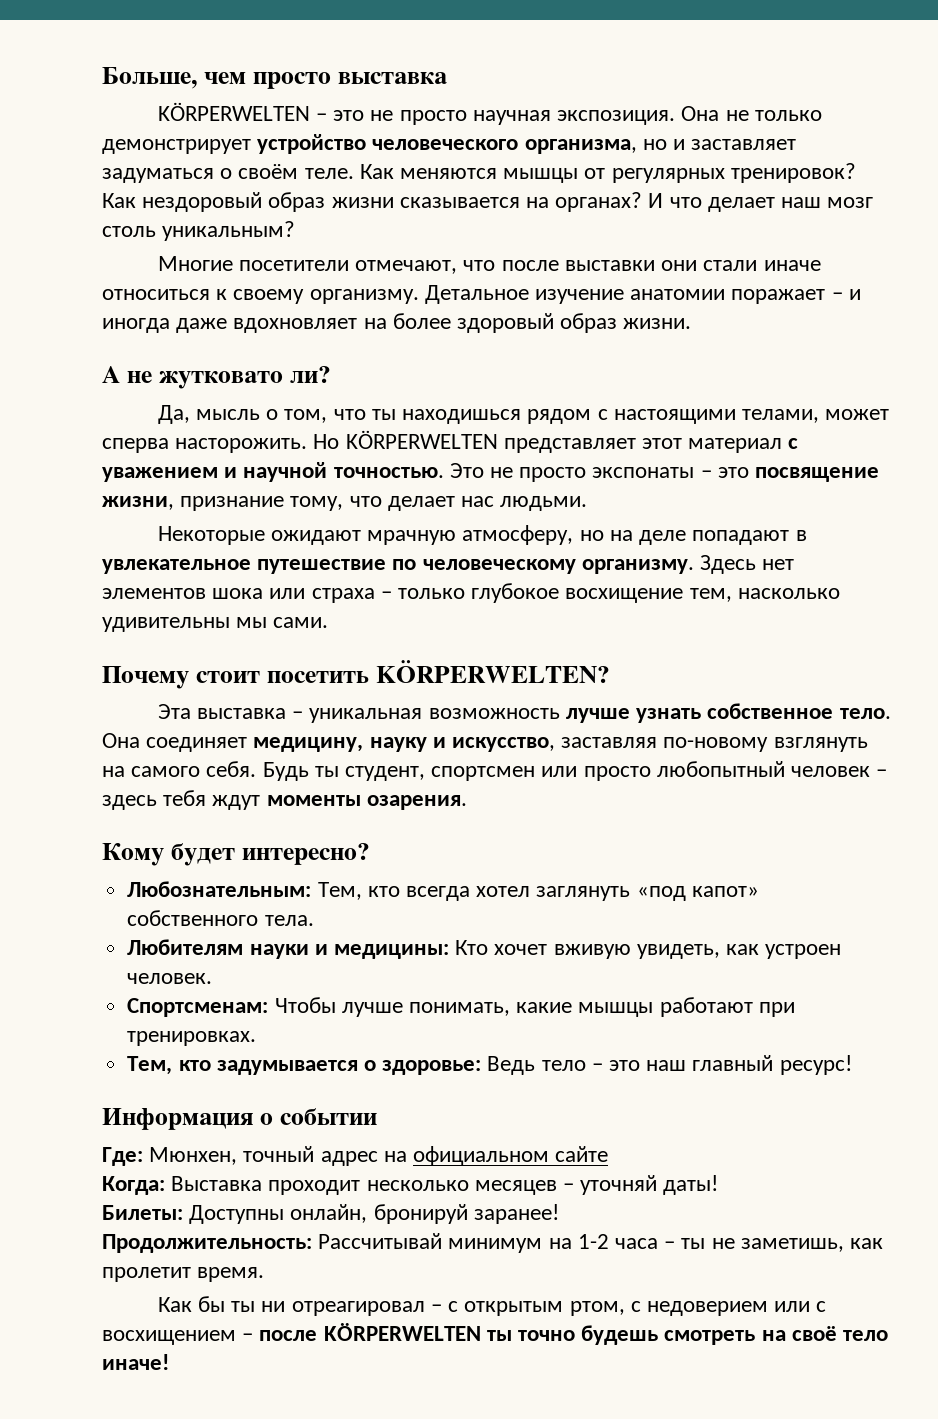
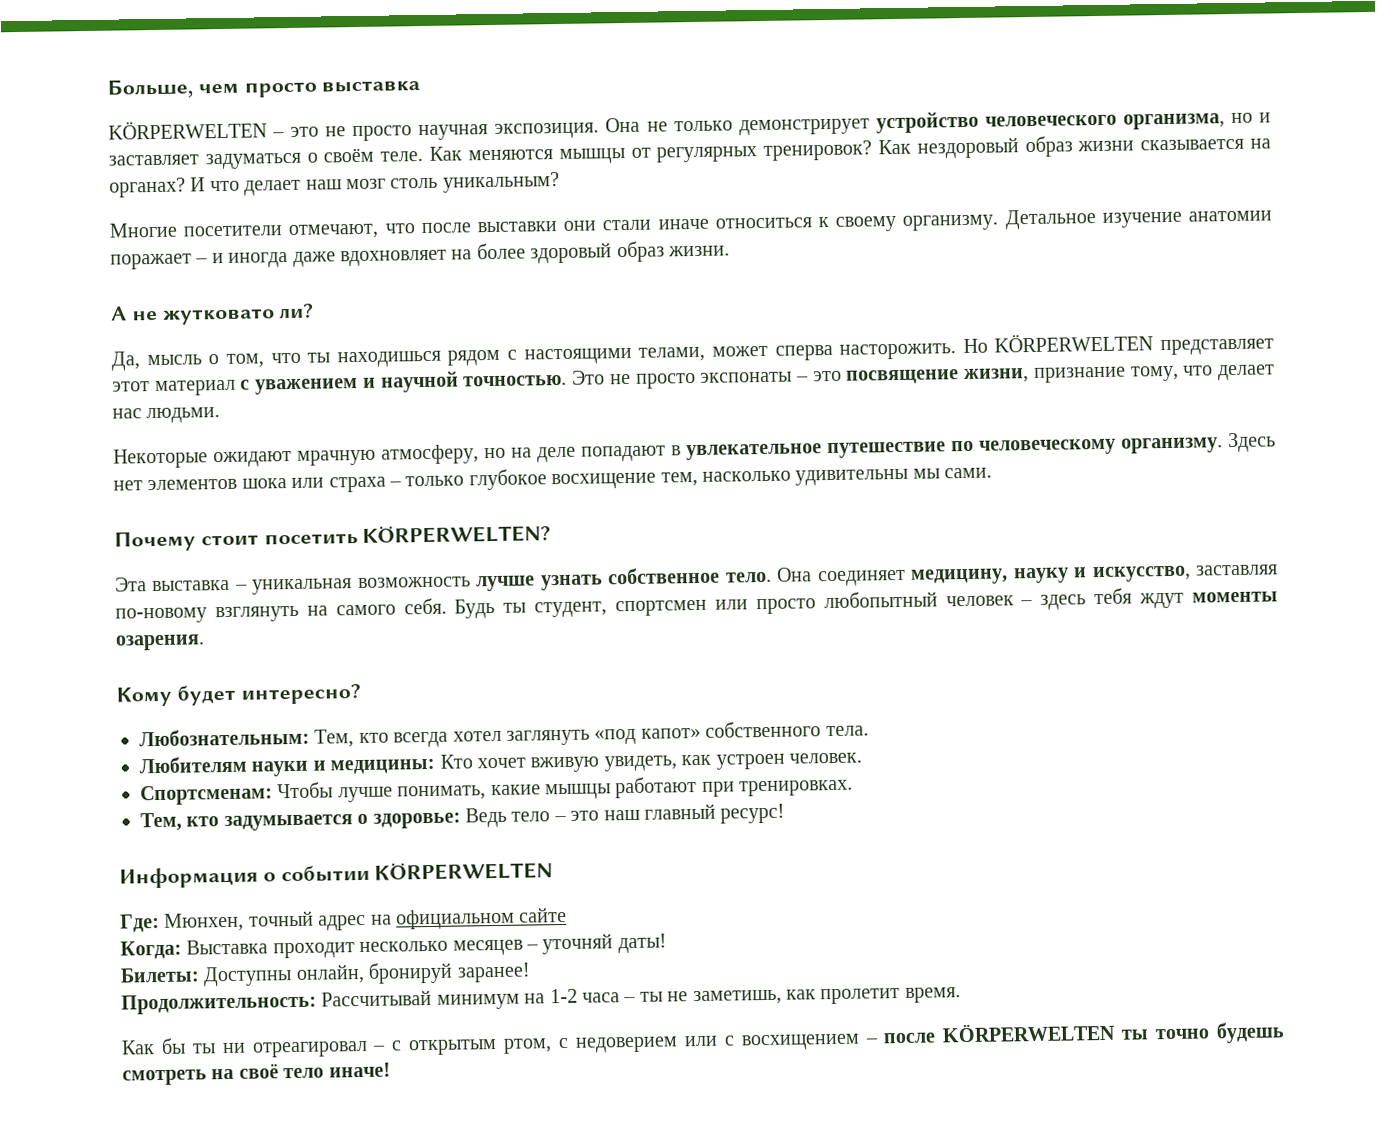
- Информация о событии
+ Информация о событии КÖRPERWELTEN

